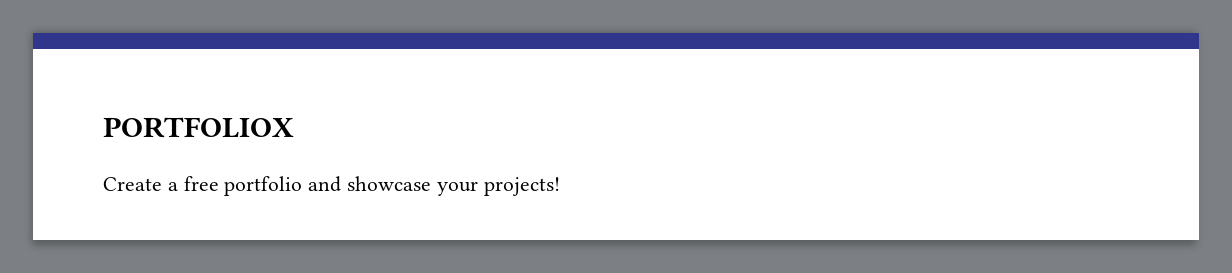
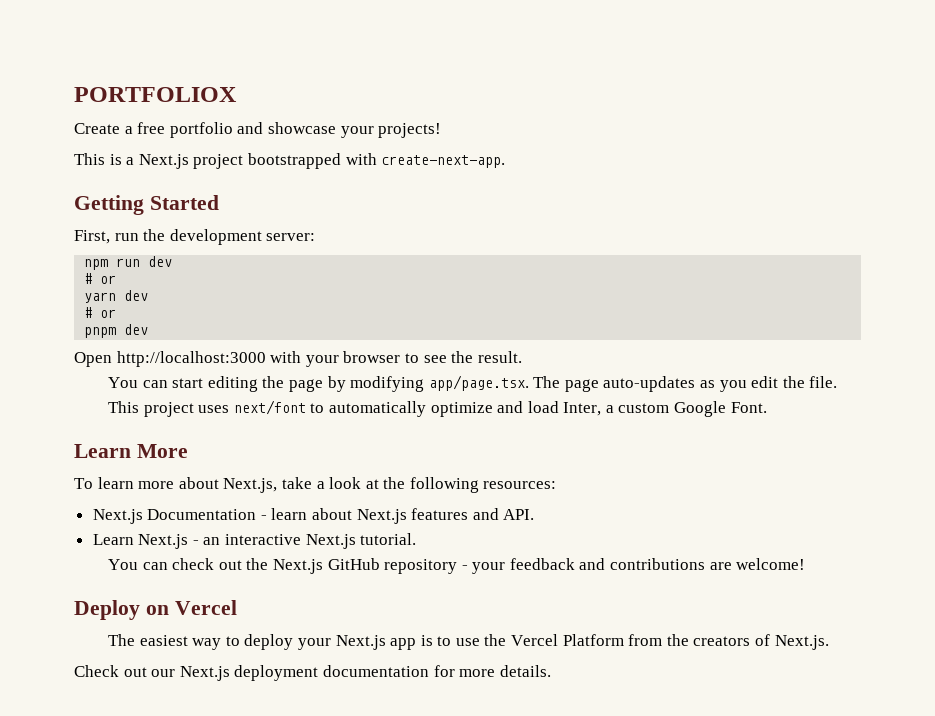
+ This is a Next.js project bootstrapped with create-next-app.
+ Getting Started
+ First, run the development server:
+ npm run dev
+ # or
+ yarn dev
+ # or
+ pnpm dev
+ Open http://localhost:3000 with your browser to see the result.
+ You can start editing the page by modifying app/page.tsx. The page auto-updates as you edit the file.
+ This project uses next/font to automatically optimize and load Inter, a custom Google Font.
+ Learn More
+ To learn more about Next.js, take a look at the following resources:
+ Next.js Documentation - learn about Next.js features and API.
+ Learn Next.js - an interactive Next.js tutorial.
+ You can check out the Next.js GitHub repository - your feedback and contributions are welcome!
+ Deploy on Vercel
+ The easiest way to deploy your Next.js app is to use the Vercel Platform from the creators of Next.js.
+ Check out our Next.js deployment documentation for more details.

